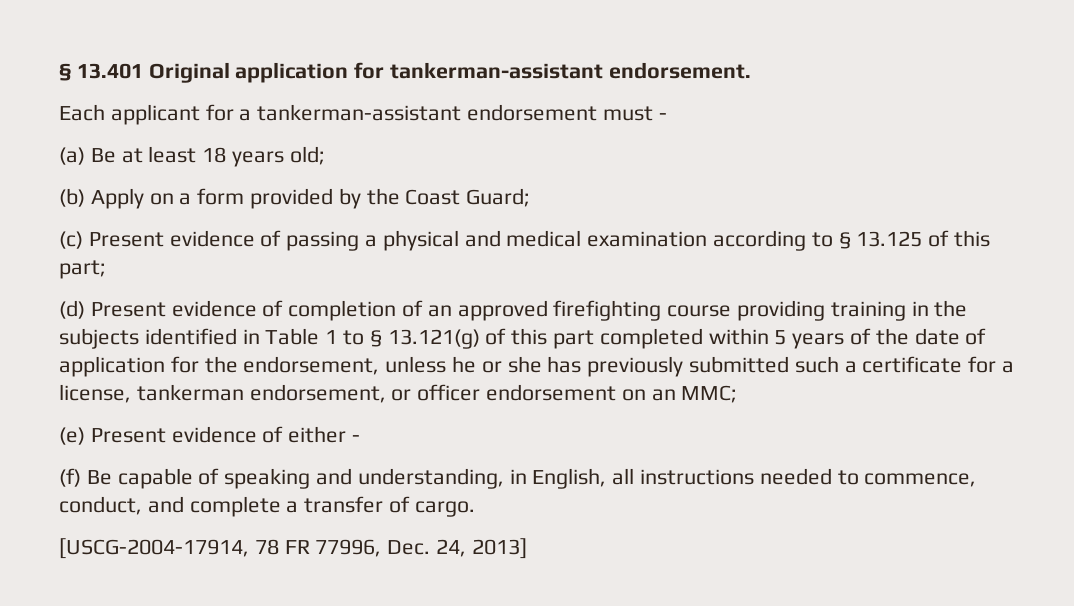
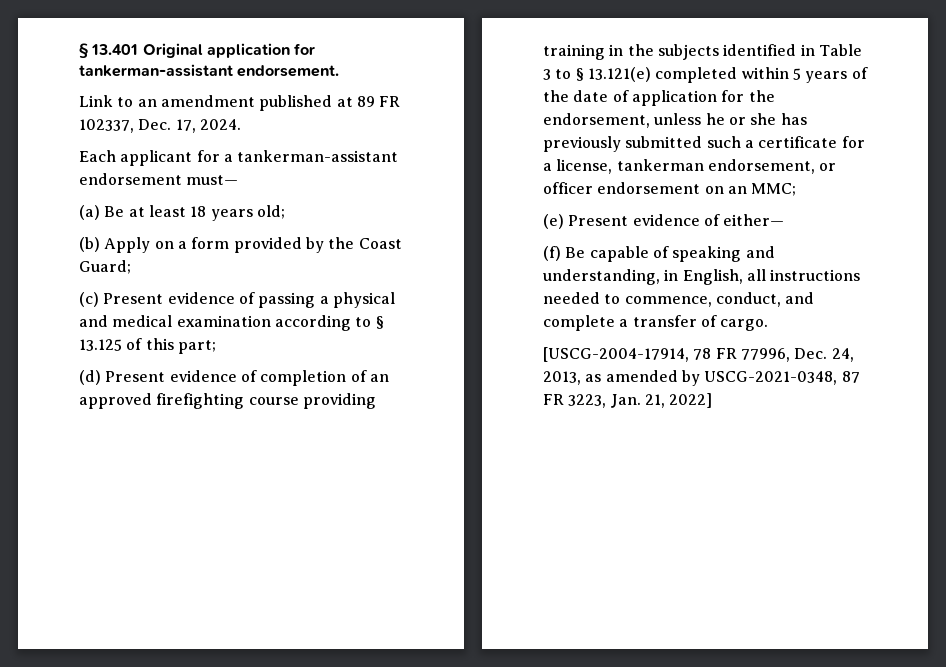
+ Link to an amendment published at 89 FR 102337, Dec. 17, 2024.
- Each applicant for a tankerman-assistant endorsement must -
+ Each applicant for a tankerman-assistant endorsement must—
- (d) Present evidence of completion of an approved firefighting course providing training in the subjects identified in Table 1 to § 13.121(g) of this part completed within 5 years of the date of application for the endorsement, unless he or she has previously submitted such a certificate for a license, tankerman endorsement, or officer endorsement on an MMC;
+ (d) Present evidence of completion of an approved firefighting course providing training in the subjects identified in Table 3 to § 13.121(e) completed within 5 years of the date of application for the endorsement, unless he or she has previously submitted such a certificate for a license, tankerman endorsement, or officer endorsement on an MMC;
- (e) Present evidence of either -
+ (e) Present evidence of either—
- [USCG-2004-17914, 78 FR 77996, Dec. 24, 2013]
+ [USCG-2004-17914, 78 FR 77996, Dec. 24, 2013, as amended by USCG-2021-0348, 87 FR 3223, Jan. 21, 2022]

